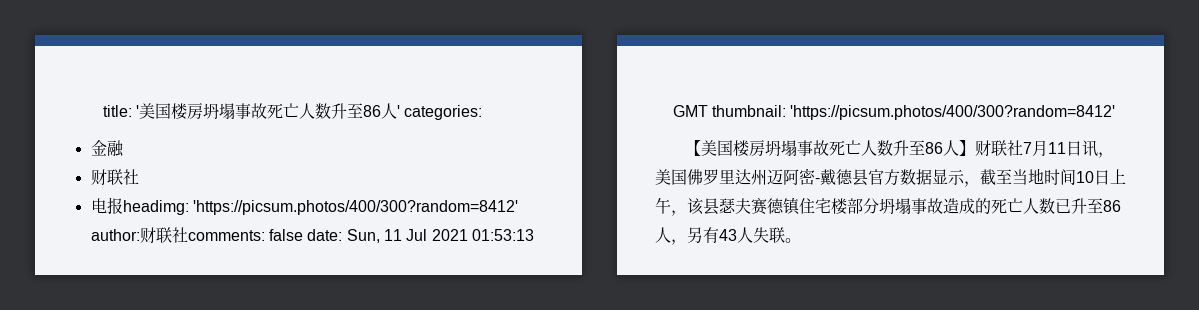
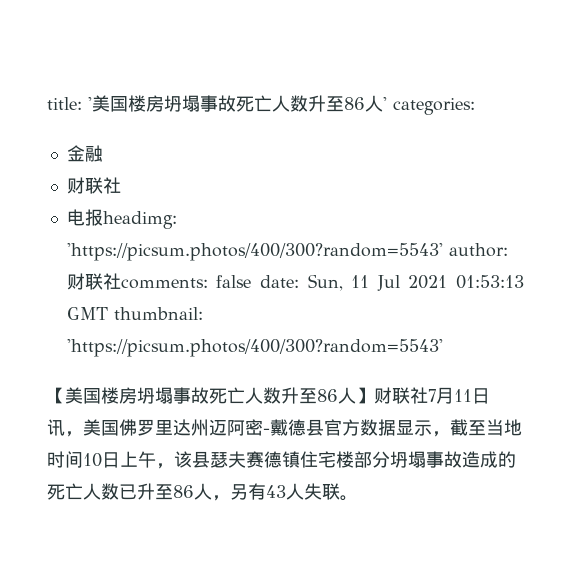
- 电报headimg: 'https://picsum.photos/400/300?random=8412' author:财联社comments: false date: Sun, 11 Jul 2021 01:53:13 GMT thumbnail: 'https://picsum.photos/400/300?random=8412'
+ 电报headimg: 'https://picsum.photos/400/300?random=5543' author:财联社comments: false date: Sun, 11 Jul 2021 01:53:13 GMT thumbnail: 'https://picsum.photos/400/300?random=5543'

